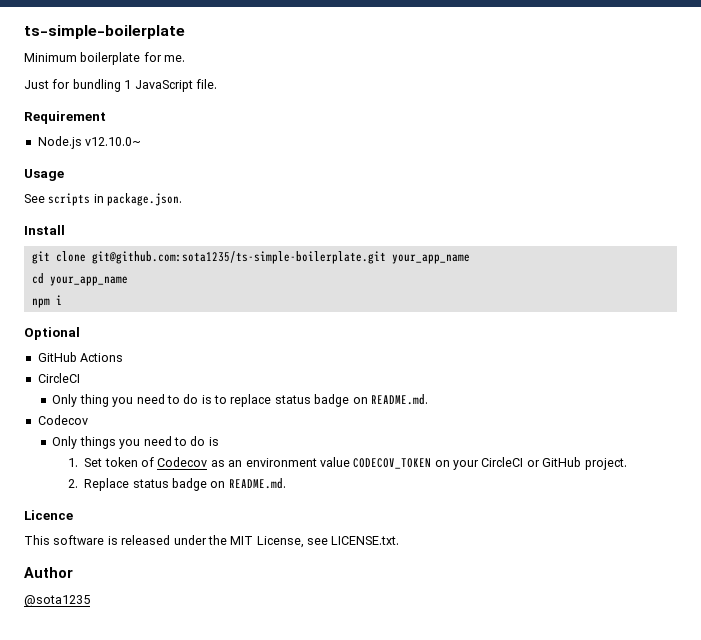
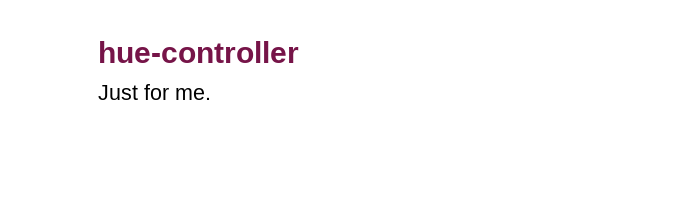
- ts-simple-boilerplate
- Minimum boilerplate for me.
- Just for bundling 1 JavaScript file.
- Requirement
- Node.js v12.10.0~
- Usage
- See scripts in package.json.
- Install
- git clone git@github.com:sota1235/ts-simple-boilerplate.git your_app_name
- cd your_app_name
- npm i
- Optional
- GitHub Actions
- CircleCI
- Only thing you need to do is to replace status badge on README.md.
- Codecov
- Only things you need to do is
- 1. Set token of Codecov as an environment value CODECOV_TOKEN on your CircleCI or GitHub project.
- 2. Replace status badge on README.md.
- Licence
- This software is released under the MIT License, see LICENSE.txt.
- Author
- @sota1235
+ hue-controller
+ Just for me.

